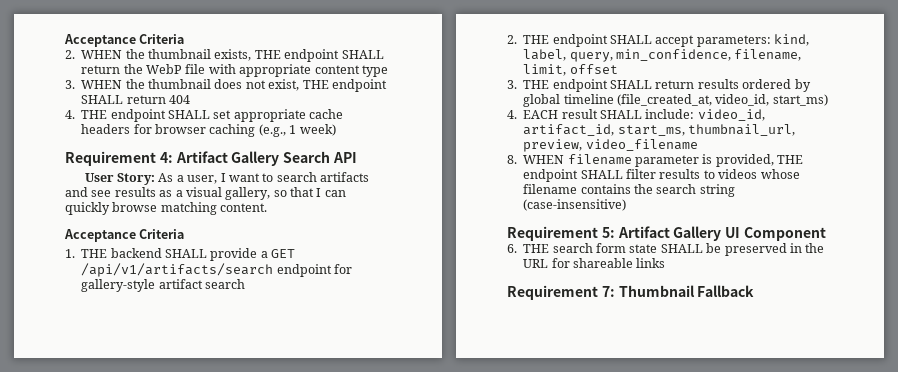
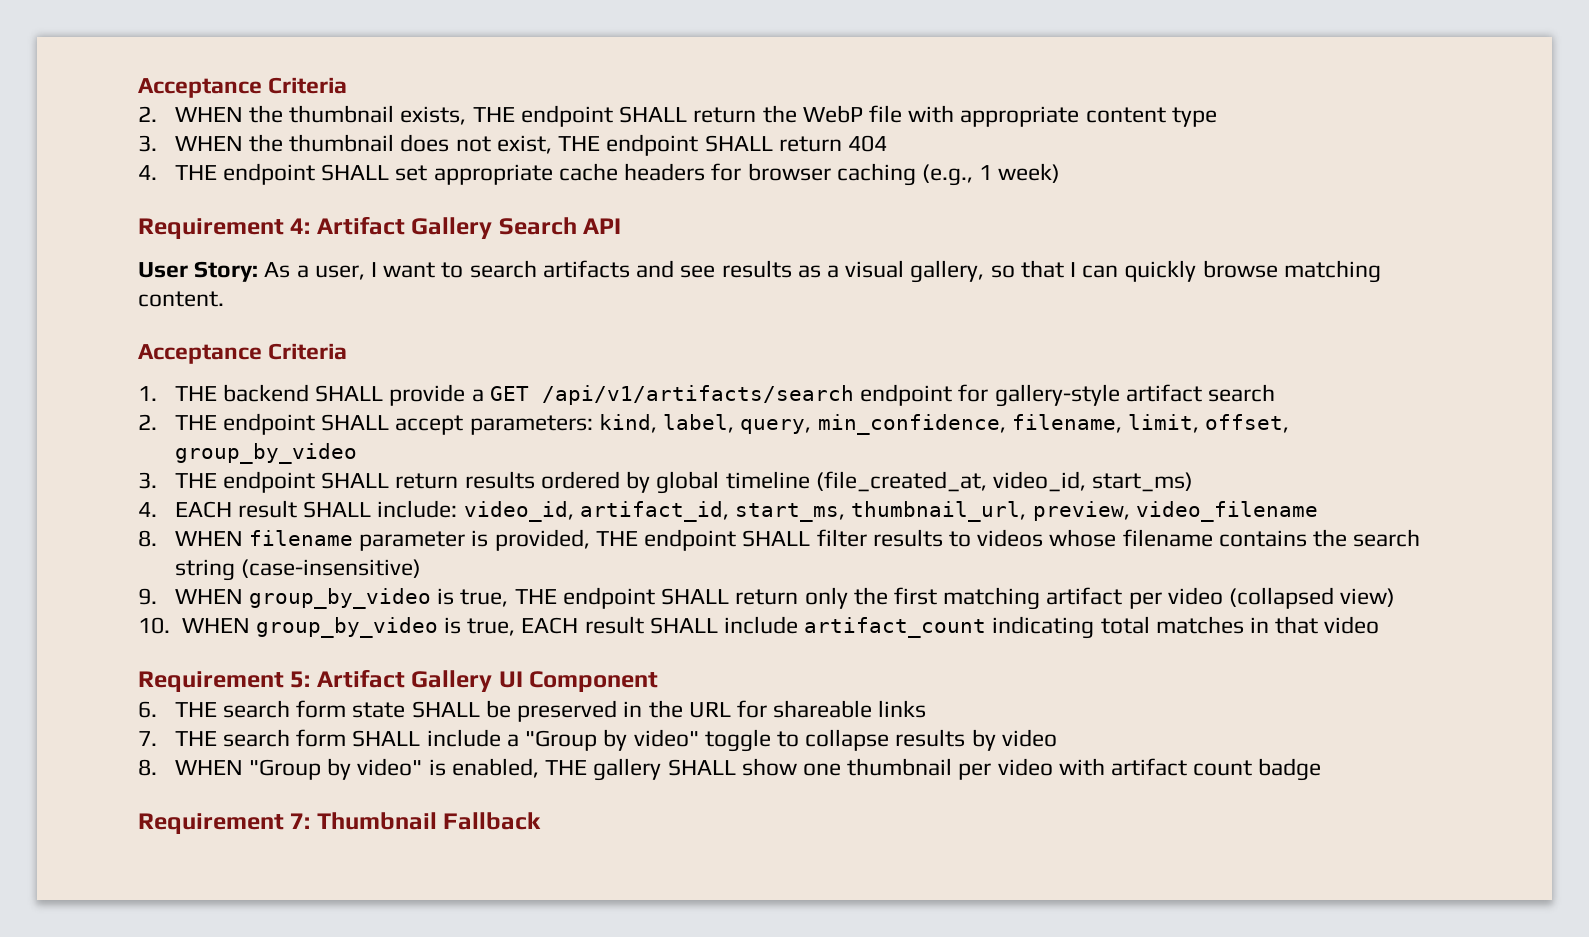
- 2. THE endpoint SHALL accept parameters: kind, label, query, min_confidence, filename, limit, offset
+ 2. THE endpoint SHALL accept parameters: kind, label, query, min_confidence, filename, limit, offset, group_by_video
+ 9. WHEN group_by_video is true, THE endpoint SHALL return only the first matching artifact per video (collapsed view)
+ 10. WHEN group_by_video is true, EACH result SHALL include artifact_count indicating total matches in that video
+ 7. THE search form SHALL include a "Group by video" toggle to collapse results by video
+ 8. WHEN "Group by video" is enabled, THE gallery SHALL show one thumbnail per video with artifact count badge

